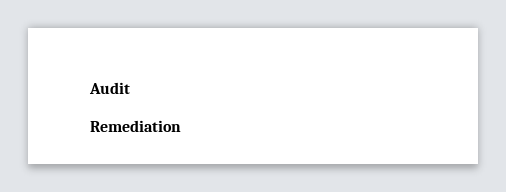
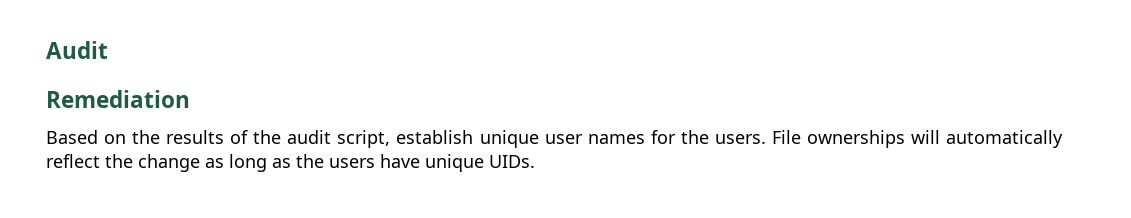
+ Based on the results of the audit script, establish unique user names for the users. File ownerships will automatically reflect the change as long as the users have unique UIDs.

